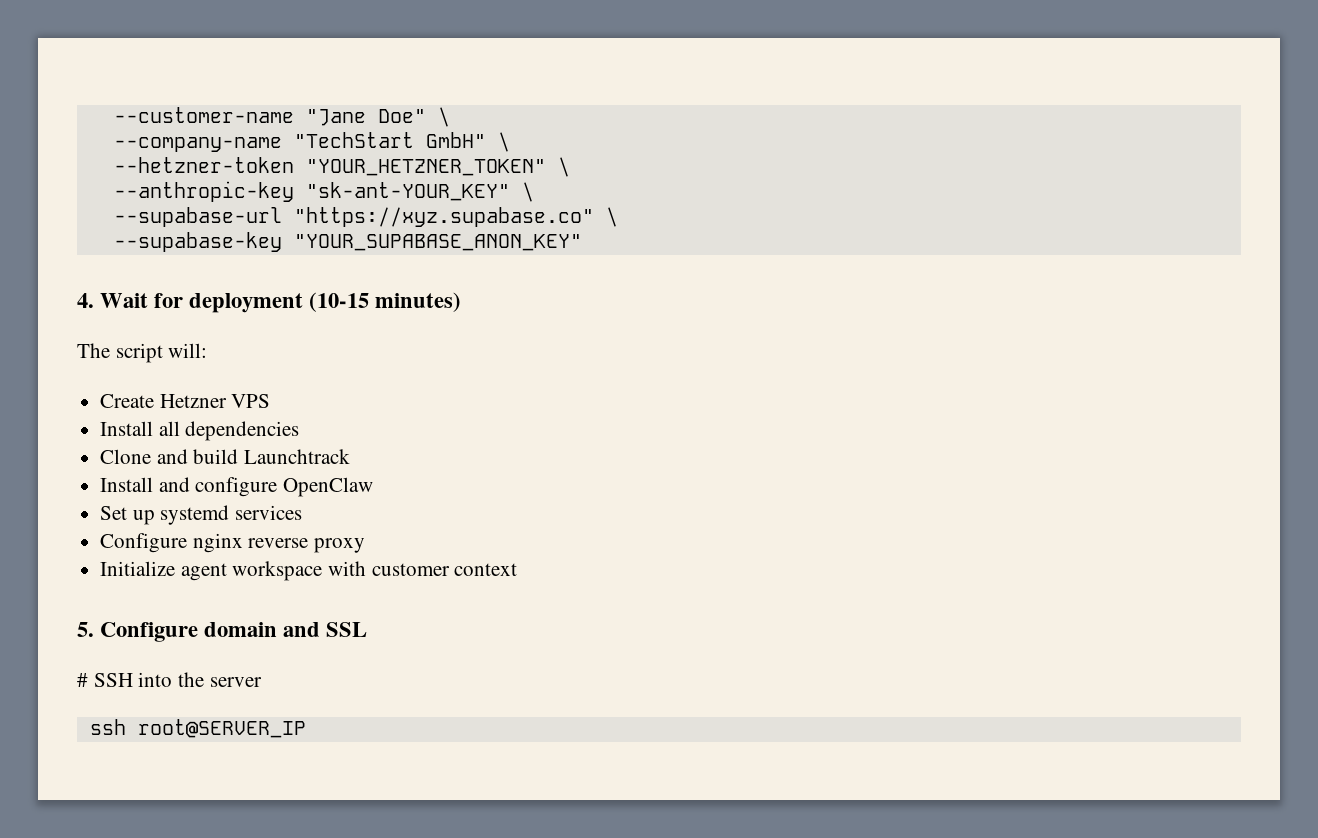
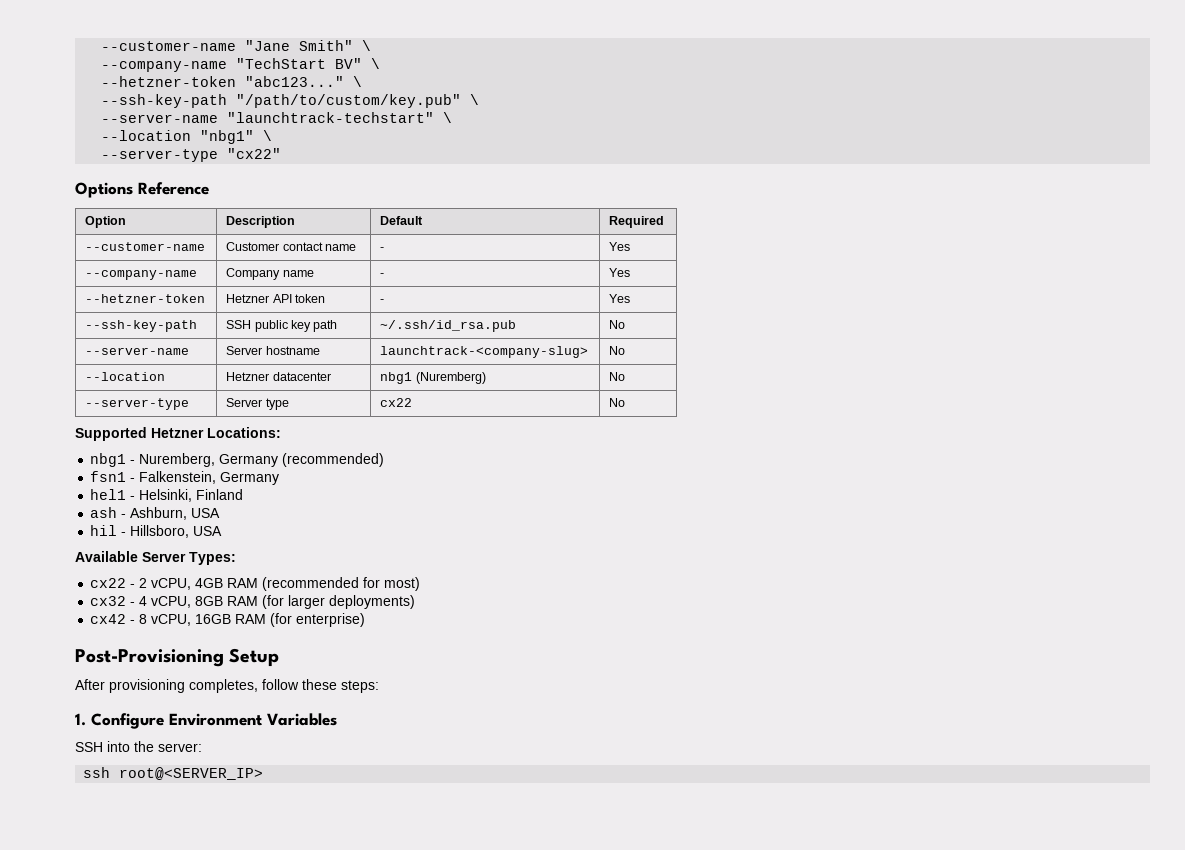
- --customer-name "Jane Doe" \
+ --customer-name "Jane Smith" \
- --company-name "TechStart GmbH" \
+ --company-name "TechStart BV" \
- --hetzner-token "YOUR_HETZNER_TOKEN" \
- --anthropic-key "sk-ant-YOUR_KEY" \
- --supabase-url "https://xyz.supabase.co" \
- --supabase-key "YOUR_SUPABASE_ANON_KEY"
- 4. Wait for deployment (10-15 minutes)
- The script will:
- Create Hetzner VPS
- Install all dependencies
- Clone and build Launchtrack
- Install and configure OpenClaw
- Set up systemd services
- Configure nginx reverse proxy
- Initialize agent workspace with customer context
- 5. Configure domain and SSL
- # SSH into the server
+ --hetzner-token "abc123..." \
+ --ssh-key-path "/path/to/custom/key.pub" \
+ --server-name "launchtrack-techstart" \
+ --location "nbg1" \
+ --server-type "cx22"
+ Options Reference
+ Option | Description | Default | Required
+ --customer-name | Customer contact name | - | Yes
+ --company-name | Company name | - | Yes
+ --hetzner-token | Hetzner API token | - | Yes
+ --ssh-key-path | SSH public key path | ~/.ssh/id_rsa.pub | No
+ --server-name | Server hostname | launchtrack-<company-slug> | No
+ --location | Hetzner datacenter | nbg1 (Nuremberg) | No
+ --server-type | Server type | cx22 | No
+ Supported Hetzner Locations:
+ nbg1 - Nuremberg, Germany (recommended)
+ fsn1 - Falkenstein, Germany
+ hel1 - Helsinki, Finland
+ ash - Ashburn, USA
+ hil - Hillsboro, USA
+ Available Server Types:
+ cx22 - 2 vCPU, 4GB RAM (recommended for most)
+ cx32 - 4 vCPU, 8GB RAM (for larger deployments)
+ cx42 - 8 vCPU, 16GB RAM (for enterprise)
+ Post-Provisioning Setup
+ After provisioning completes, follow these steps:
+ 1. Configure Environment Variables
+ SSH into the server:
- ssh root@SERVER_IP
+ ssh root@<SERVER_IP>

